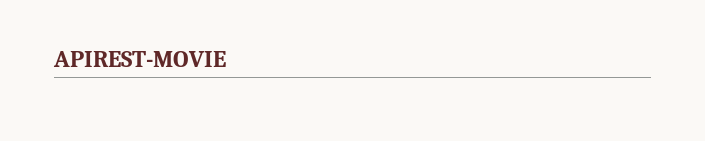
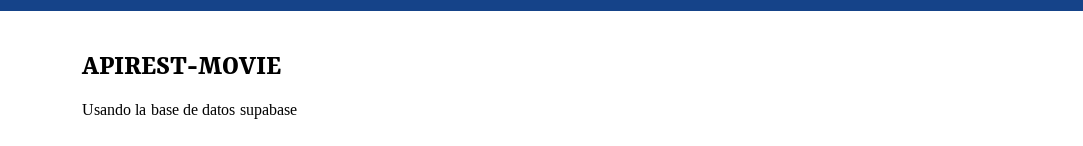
+ Usando la base de datos supabase

